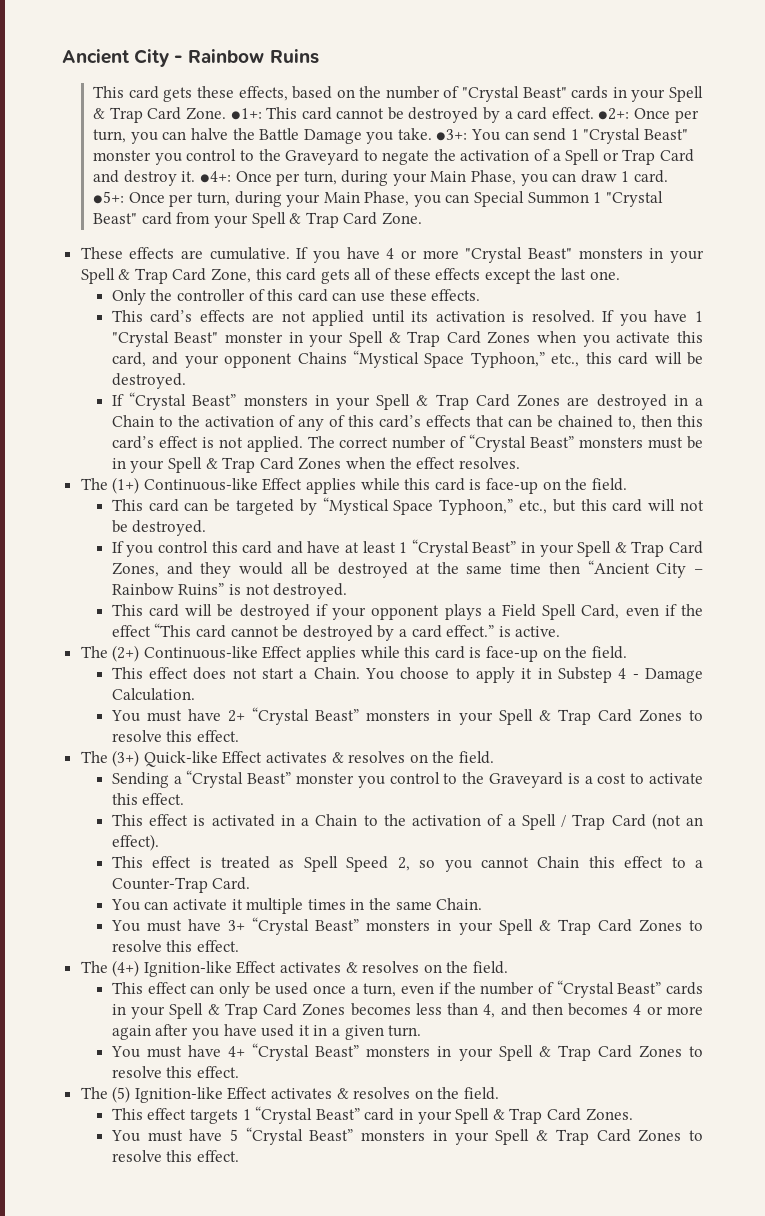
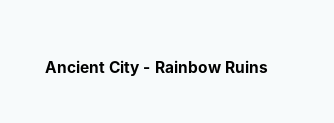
- This card gets these effects, based on the number of "Crystal Beast" cards in your Spell & Trap Card Zone. ●1+: This card cannot be destroyed by a card effect. ●2+: Once per turn, you can halve the Battle Damage you take. ●3+: You can send 1 "Crystal Beast" monster you control to the Graveyard to negate the activation of a Spell or Trap Card and destroy it. ●4+: Once per turn, during your Main Phase, you can draw 1 card. ●5+: Once per turn, during your Main Phase, you can Special Summon 1 "Crystal Beast" card from your Spell & Trap Card Zone.
- These effects are cumulative. If you have 4 or more "Crystal Beast" monsters in your Spell & Trap Card Zone, this card gets all of these effects except the last one.
- Only the controller of this card can use these effects.
- This card’s effects are not applied until its activation is resolved. If you have 1 "Crystal Beast" monster in your Spell & Trap Card Zones when you activate this card, and your opponent Chains “Mystical Space Typhoon,” etc., this card will be destroyed.
- If “Crystal Beast” monsters in your Spell & Trap Card Zones are destroyed in a Chain to the activation of any of this card’s effects that can be chained to, then this card’s effect is not applied. The correct number of “Crystal Beast” monsters must be in your Spell & Trap Card Zones when the effect resolves.
- The (1+) Continuous-like Effect applies while this card is face-up on the field.
- This card can be targeted by “Mystical Space Typhoon,” etc., but this card will not be destroyed.
- If you control this card and have at least 1 “Crystal Beast” in your Spell & Trap Card Zones, and they would all be destroyed at the same time then “Ancient City – Rainbow Ruins” is not destroyed.
- This card will be destroyed if your opponent plays a Field Spell Card, even if the effect “This card cannot be destroyed by a card effect.” is active.
- The (2+) Continuous-like Effect applies while this card is face-up on the field.
- This effect does not start a Chain. You choose to apply it in Substep 4 - Damage Calculation.
- You must have 2+ “Crystal Beast” monsters in your Spell & Trap Card Zones to resolve this effect.
- The (3+) Quick-like Effect activates & resolves on the field.
- Sending a “Crystal Beast” monster you control to the Graveyard is a cost to activate this effect.
- This effect is activated in a Chain to the activation of a Spell / Trap Card (not an effect).
- This effect is treated as Spell Speed 2, so you cannot Chain this effect to a Counter-Trap Card.
- You can activate it multiple times in the same Chain.
- You must have 3+ “Crystal Beast” monsters in your Spell & Trap Card Zones to resolve this effect.
- The (4+) Ignition-like Effect activates & resolves on the field.
- This effect can only be used once a turn, even if the number of “Crystal Beast” cards in your Spell & Trap Card Zones becomes less than 4, and then becomes 4 or more again after you have used it in a given turn.
- You must have 4+ “Crystal Beast” monsters in your Spell & Trap Card Zones to resolve this effect.
- The (5) Ignition-like Effect activates & resolves on the field.
- This effect targets 1 “Crystal Beast” card in your Spell & Trap Card Zones.
- You must have 5 “Crystal Beast” monsters in your Spell & Trap Card Zones to resolve this effect.

